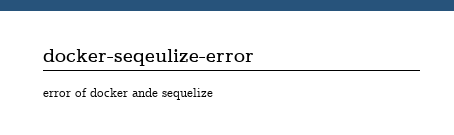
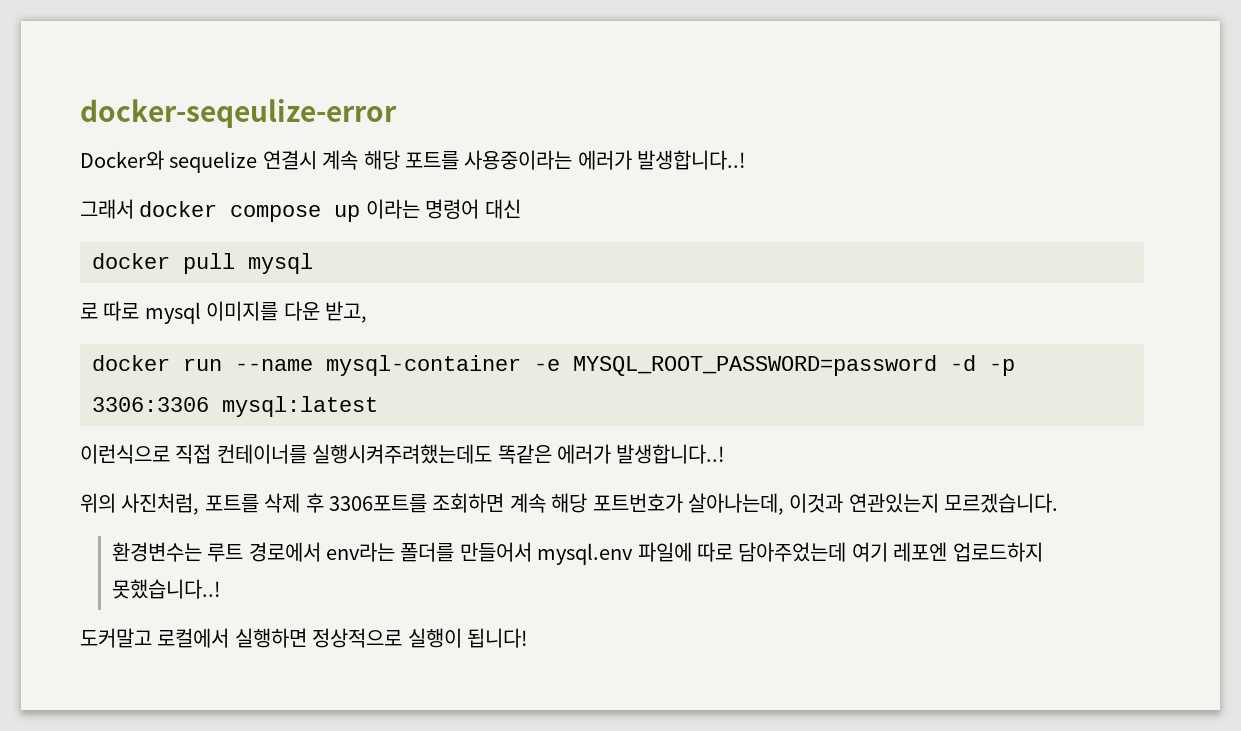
- error of docker ande sequelize
+ Docker와 sequelize 연결시 계속 해당 포트를 사용중이라는 에러가 발생합니다..!
+ 그래서 docker compose up 이라는 명령어 대신
+ docker pull mysql
+ 로 따로 mysql 이미지를 다운 받고,
+ docker run --name mysql-container -e MYSQL_ROOT_PASSWORD=password -d -p 3306:3306 mysql:latest
+ 이런식으로 직접 컨테이너를 실행시켜주려했는데도 똑같은 에러가 발생합니다..!
+ 위의 사진처럼, 포트를 삭제 후 3306포트를 조회하면 계속 해당 포트번호가 살아나는데, 이것과 연관있는지 모르겠습니다.
+ 환경변수는 루트 경로에서 env라는 폴더를 만들어서 mysql.env 파일에 따로 담아주었는데 여기 레포엔 업로드하지 못했습니다..!
+ 도커말고 로컬에서 실행하면 정상적으로 실행이 됩니다!

